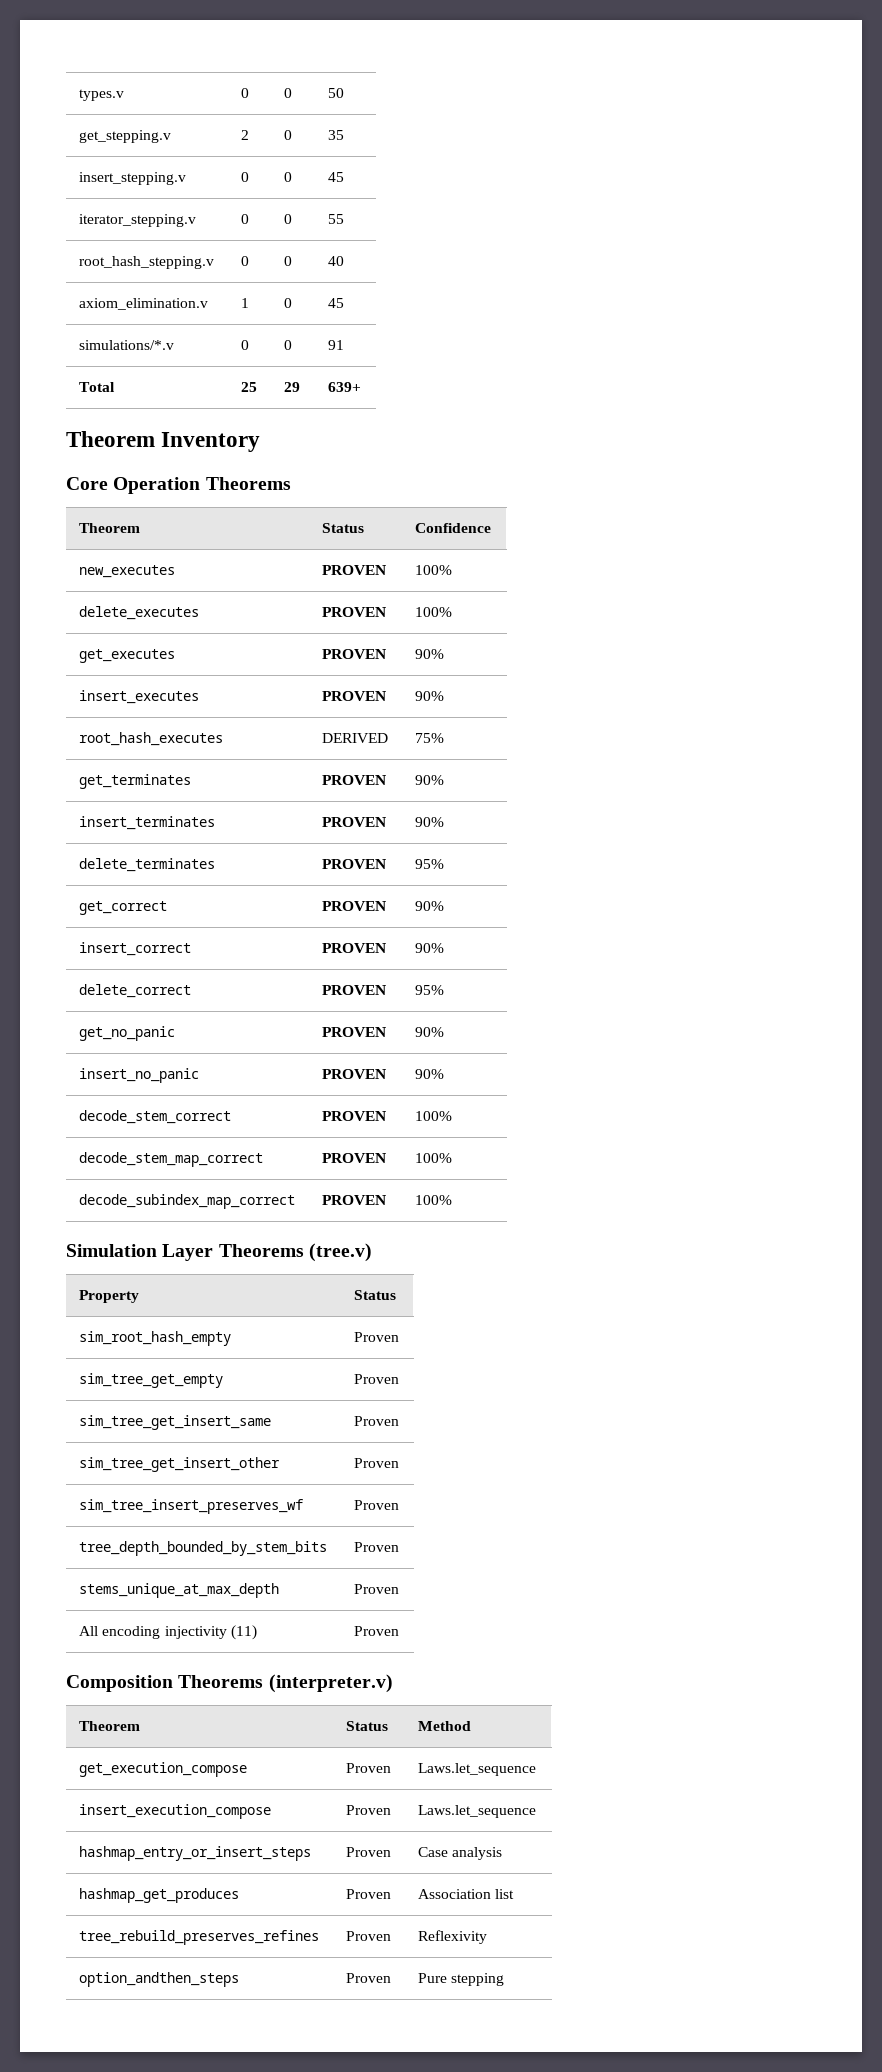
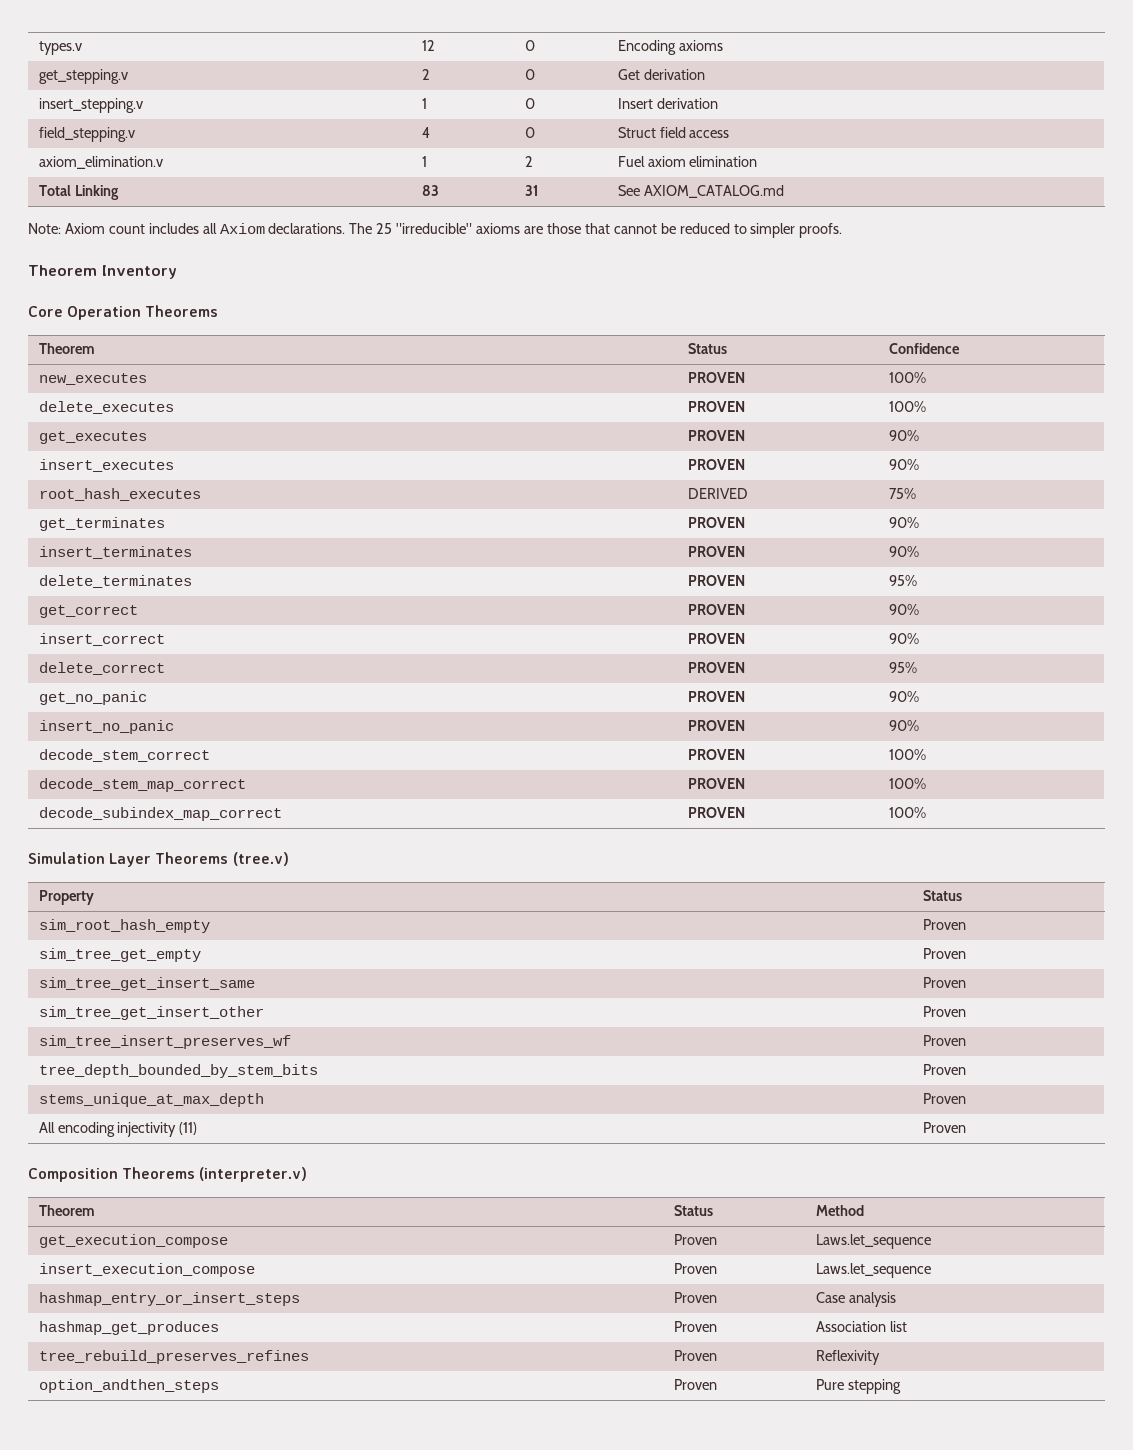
- types.v | 0 | 0 | 50
+ types.v | 12 | 0 | Encoding axioms
- get_stepping.v | 2 | 0 | 35
+ get_stepping.v | 2 | 0 | Get derivation
- insert_stepping.v | 0 | 0 | 45
- iterator_stepping.v | 0 | 0 | 55
- root_hash_stepping.v | 0 | 0 | 40
- axiom_elimination.v | 1 | 0 | 45
- simulations/*.v | 0 | 0 | 91
- Total | 25 | 29 | 639+
+ insert_stepping.v | 1 | 0 | Insert derivation
+ field_stepping.v | 4 | 0 | Struct field access
+ axiom_elimination.v | 1 | 2 | Fuel axiom elimination
+ Total Linking | 83 | 31 | See AXIOM_CATALOG.md
+ Note: Axiom count includes all Axiom declarations. The 25 "irreducible" axioms are those that cannot be reduced to simpler proofs.

